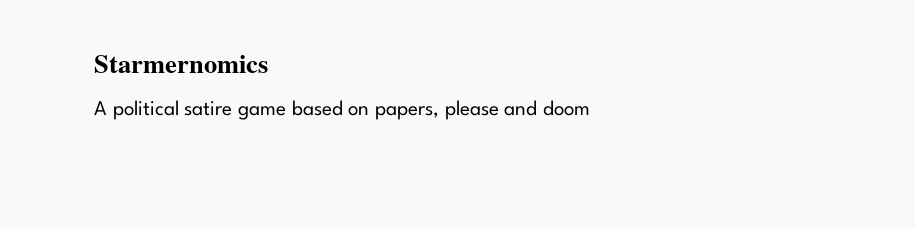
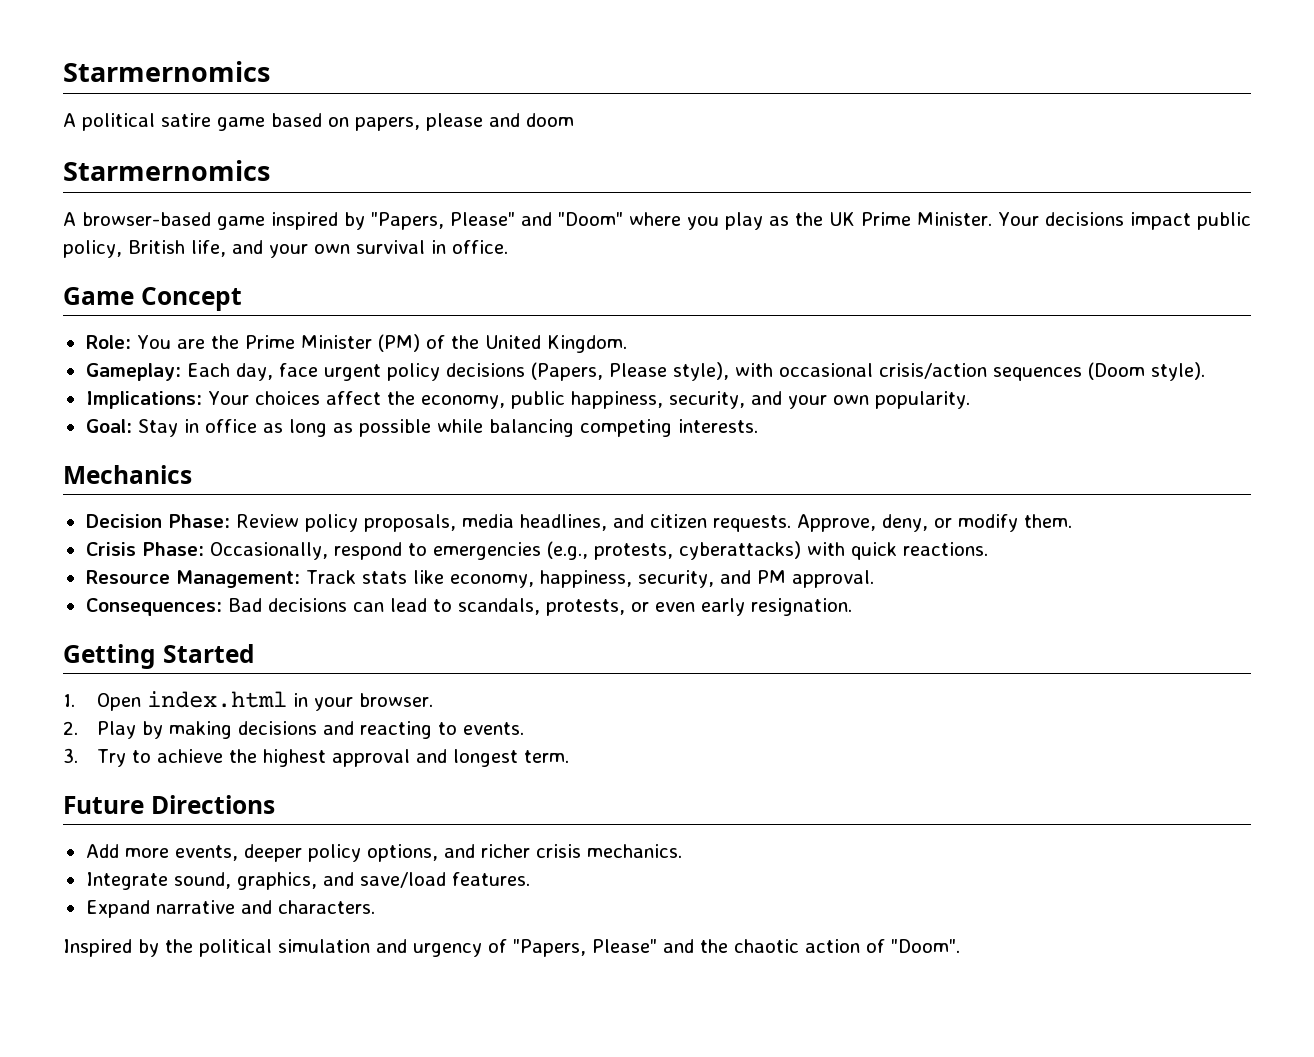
  A political satire game based on papers, please and doom
+ Starmernomics
+ A browser-based game inspired by "Papers, Please" and "Doom" where you play as the UK Prime Minister. Your decisions impact public policy, British life, and your own survival in office.
+ Game Concept
+ Role: You are the Prime Minister (PM) of the United Kingdom.
+ Gameplay: Each day, face urgent policy decisions (Papers, Please style), with occasional crisis/action sequences (Doom style).
+ Implications: Your choices affect the economy, public happiness, security, and your own popularity.
+ Goal: Stay in office as long as possible while balancing competing interests.
+ Mechanics
+ Decision Phase: Review policy proposals, media headlines, and citizen requests. Approve, deny, or modify them.
+ Crisis Phase: Occasionally, respond to emergencies (e.g., protests, cyberattacks) with quick reactions.
+ Resource Management: Track stats like economy, happiness, security, and PM approval.
+ Consequences: Bad decisions can lead to scandals, protests, or even early resignation.
+ Getting Started
+ 1. Open index.html in your browser.
+ 2. Play by making decisions and reacting to events.
+ 3. Try to achieve the highest approval and longest term.
+ Future Directions
+ Add more events, deeper policy options, and richer crisis mechanics.
+ Integrate sound, graphics, and save/load features.
+ Expand narrative and characters.
+ Inspired by the political simulation and urgency of "Papers, Please" and the chaotic action of "Doom".

